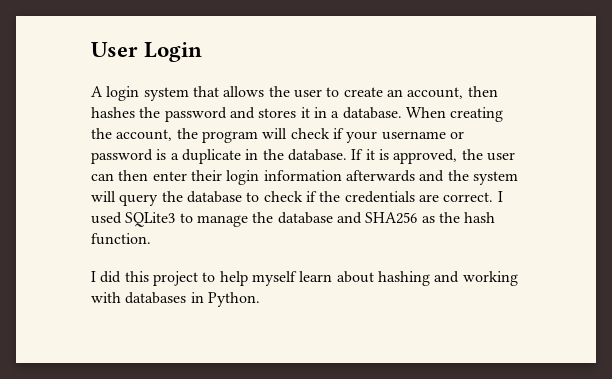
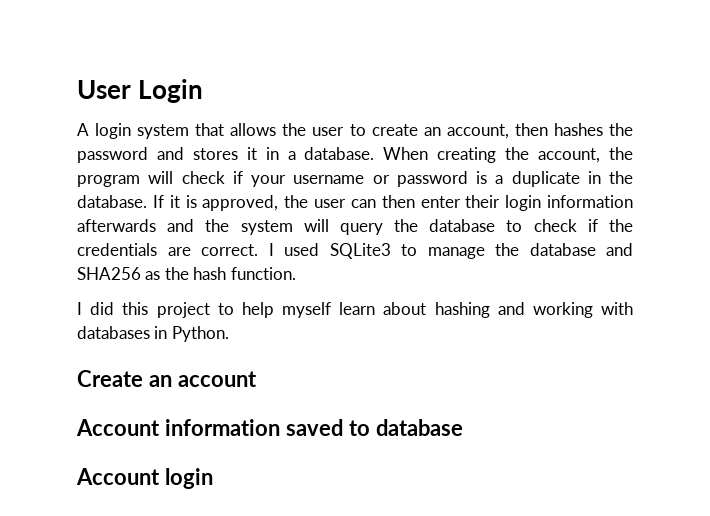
+ Create an account
+ Account information saved to database
+ Account login

